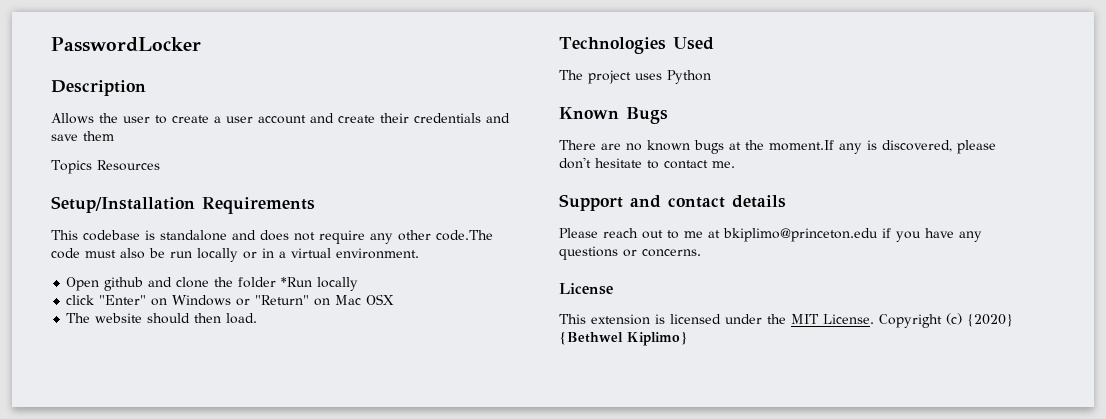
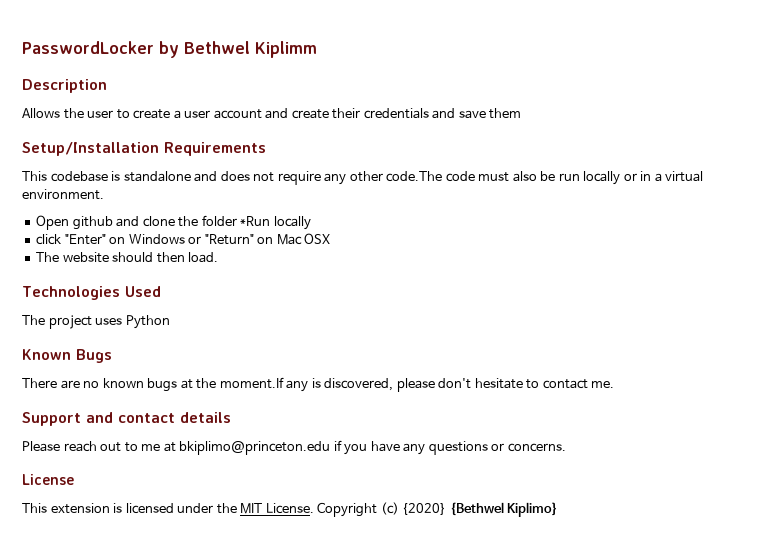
- PasswordLocker
+ PasswordLocker by Bethwel Kiplimm
- Topics Resources

